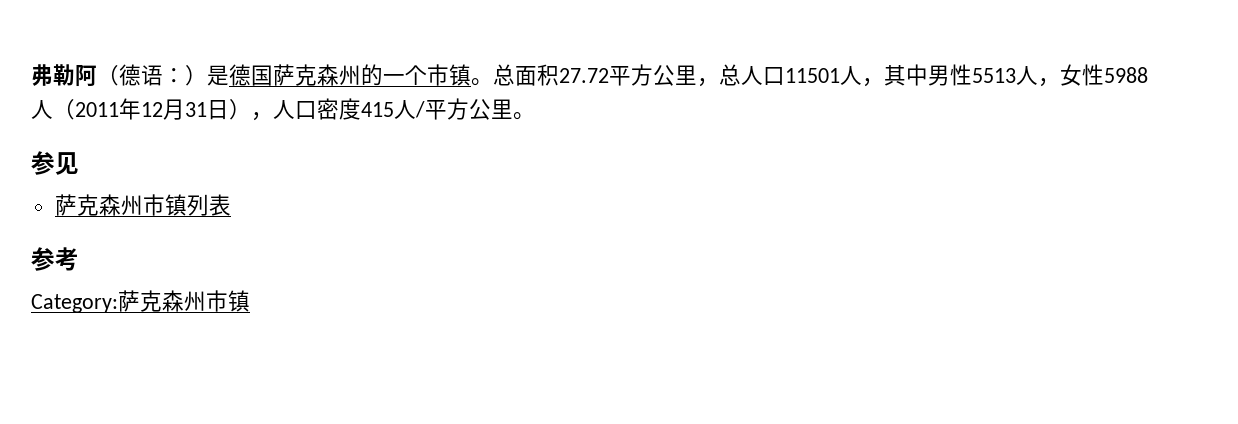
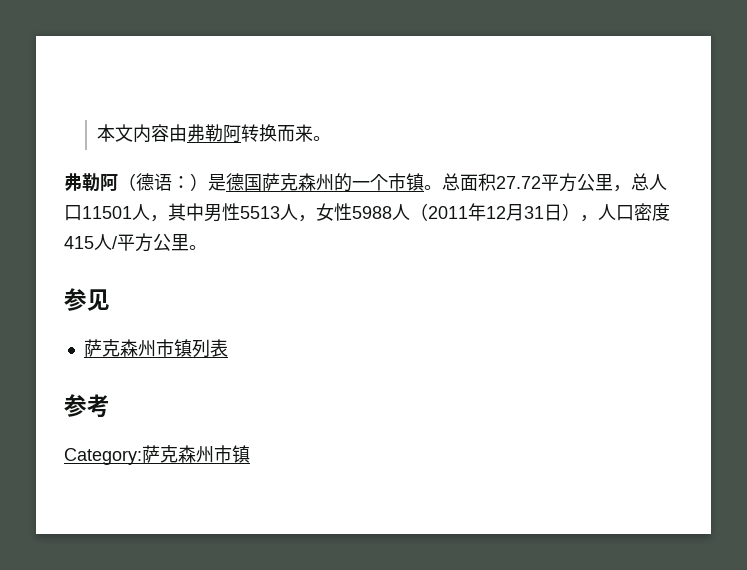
+ 本文内容由弗勒阿转换而来。

